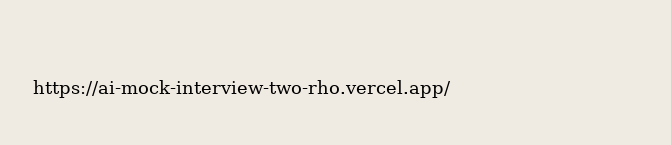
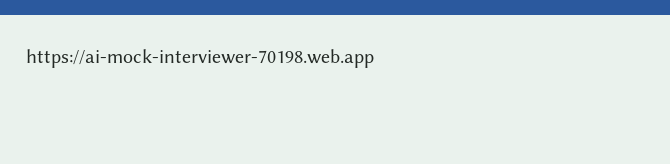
- https://ai-mock-interview-two-rho.vercel.app/
+ https://ai-mock-interviewer-70198.web.app

